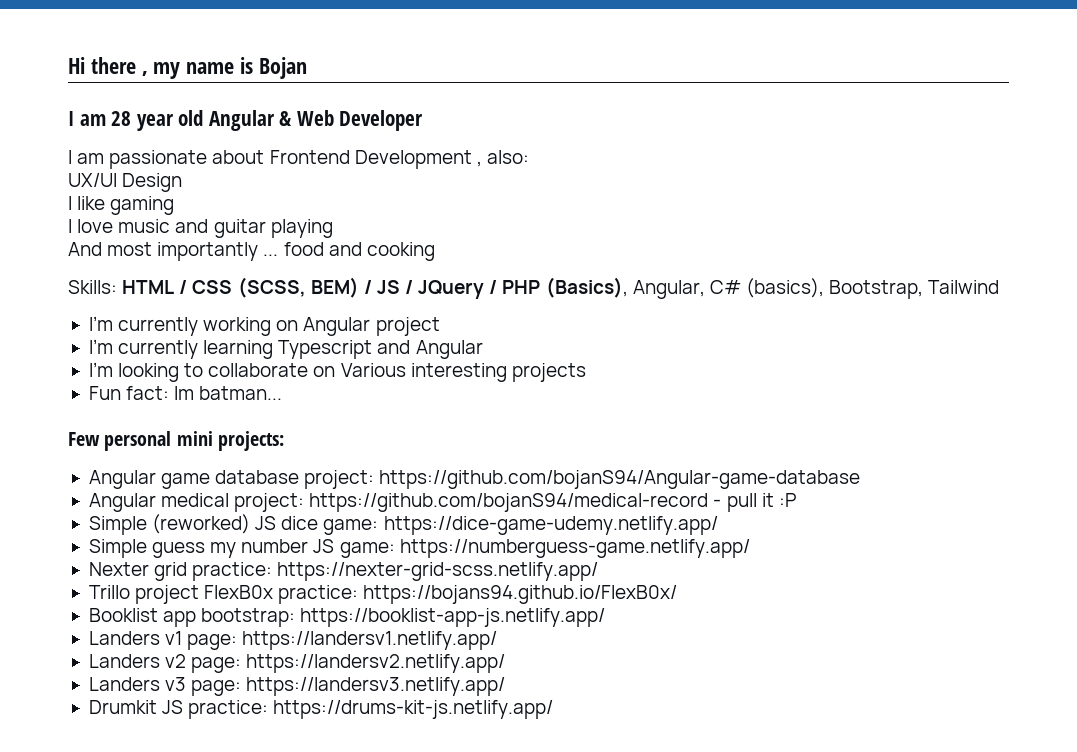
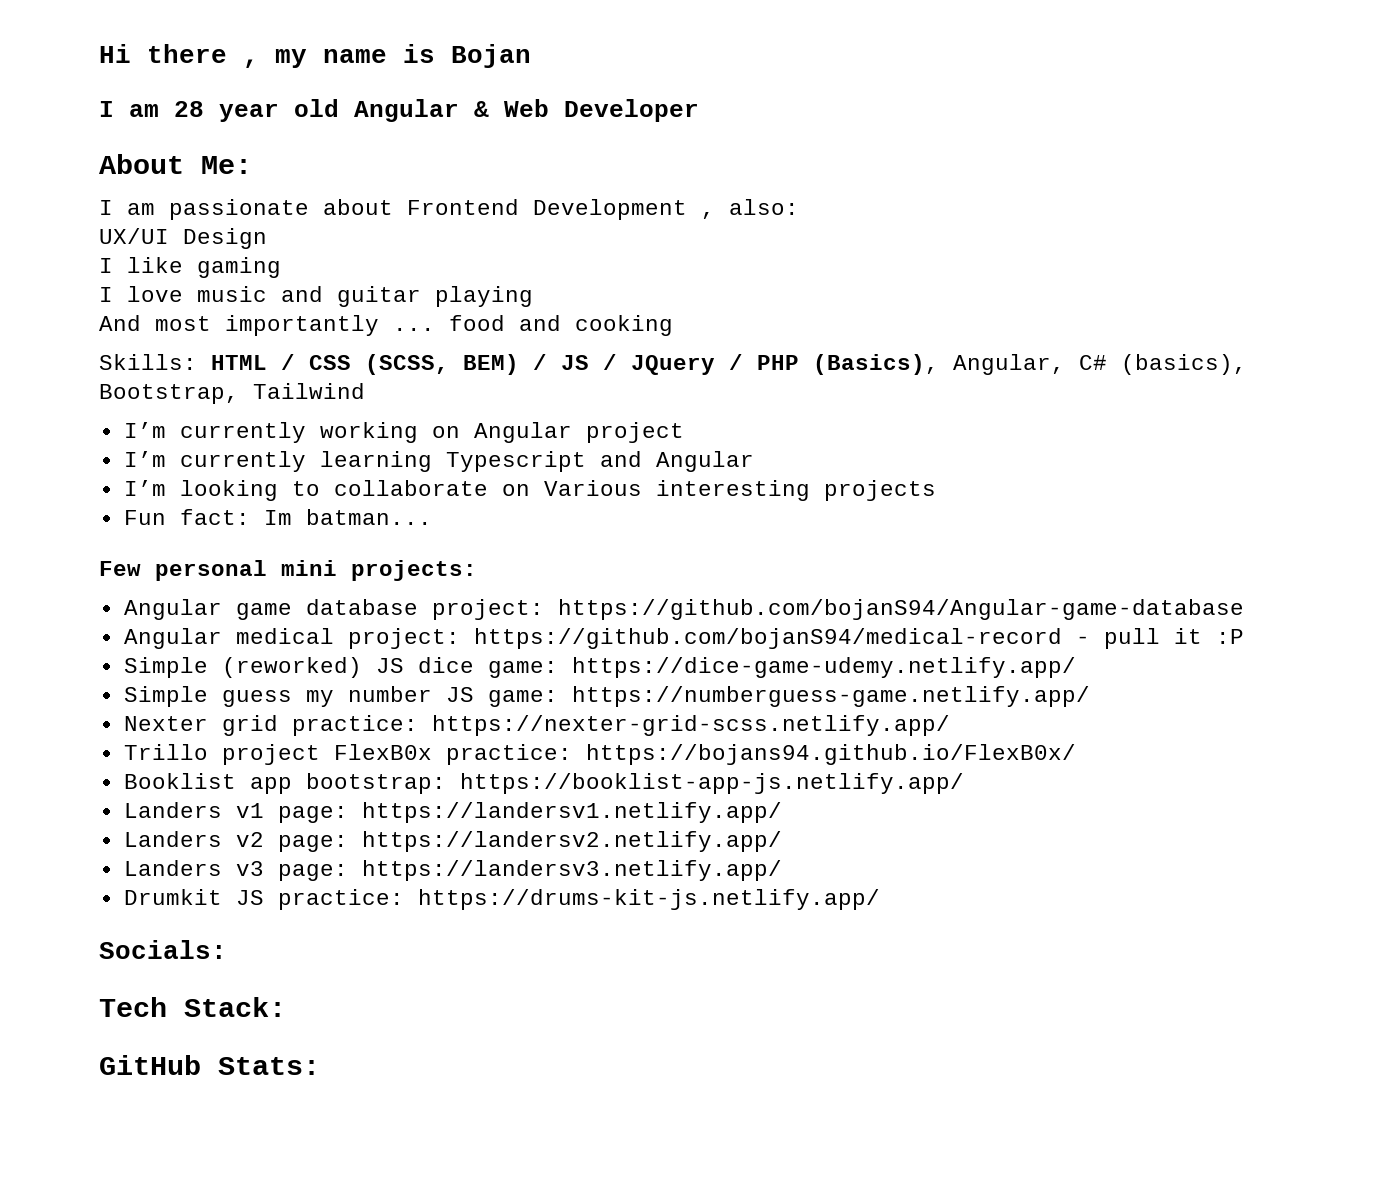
+ About Me:
+ Socials:
+ Tech Stack:
+ GitHub Stats:

